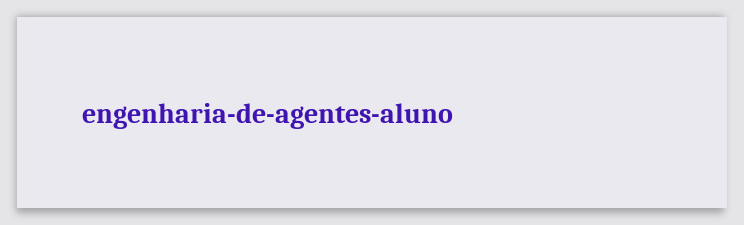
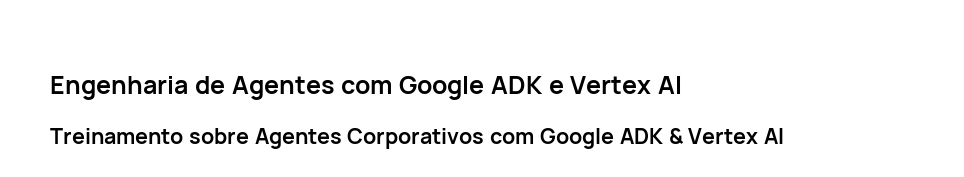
- engenharia-de-agentes-aluno
+ Engenharia de Agentes com Google ADK e Vertex AI
+ Treinamento sobre Agentes Corporativos com Google ADK & Vertex AI

